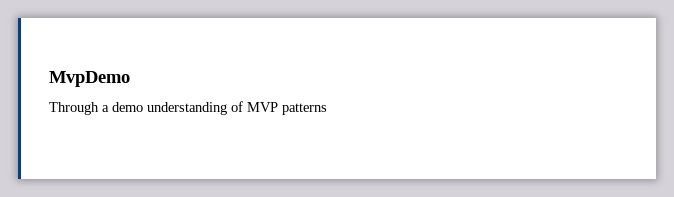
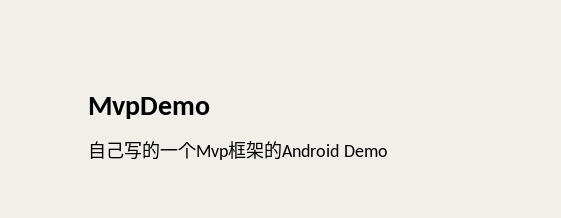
- Through a demo understanding of MVP patterns
+ 自己写的一个Mvp框架的Android Demo

